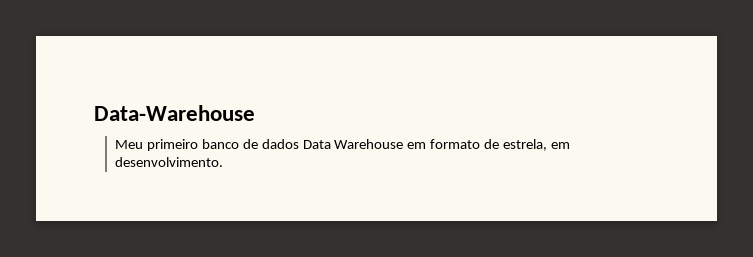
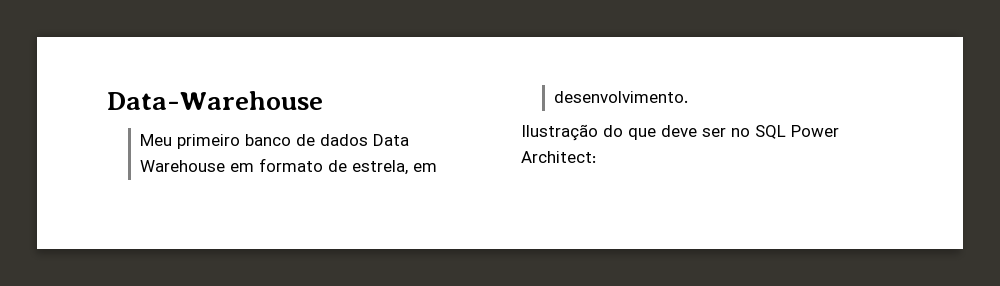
+ Ilustração do que deve ser no SQL Power Architect:

